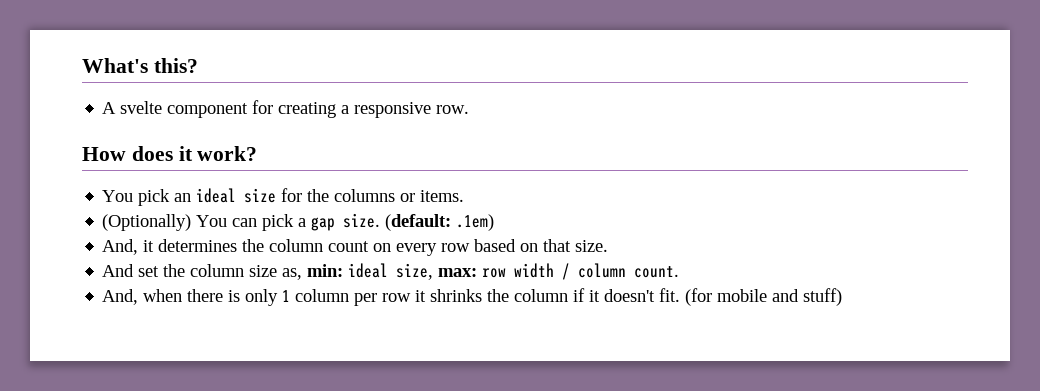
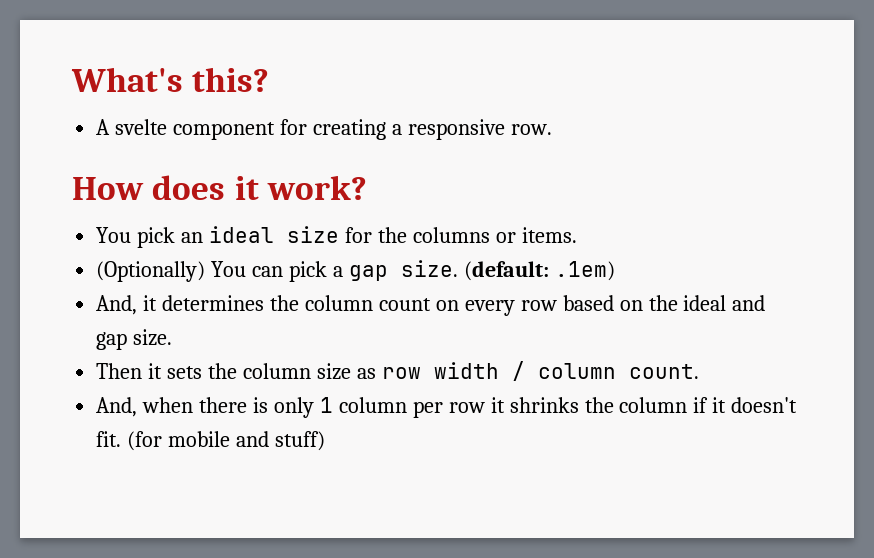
- And, it determines the column count on every row based on that size.
- And set the column size as, min: ideal size, max: row width / column count.
+ And, it determines the column count on every row based on the ideal and gap size.
+ Then it sets the column size as row width / column count.

